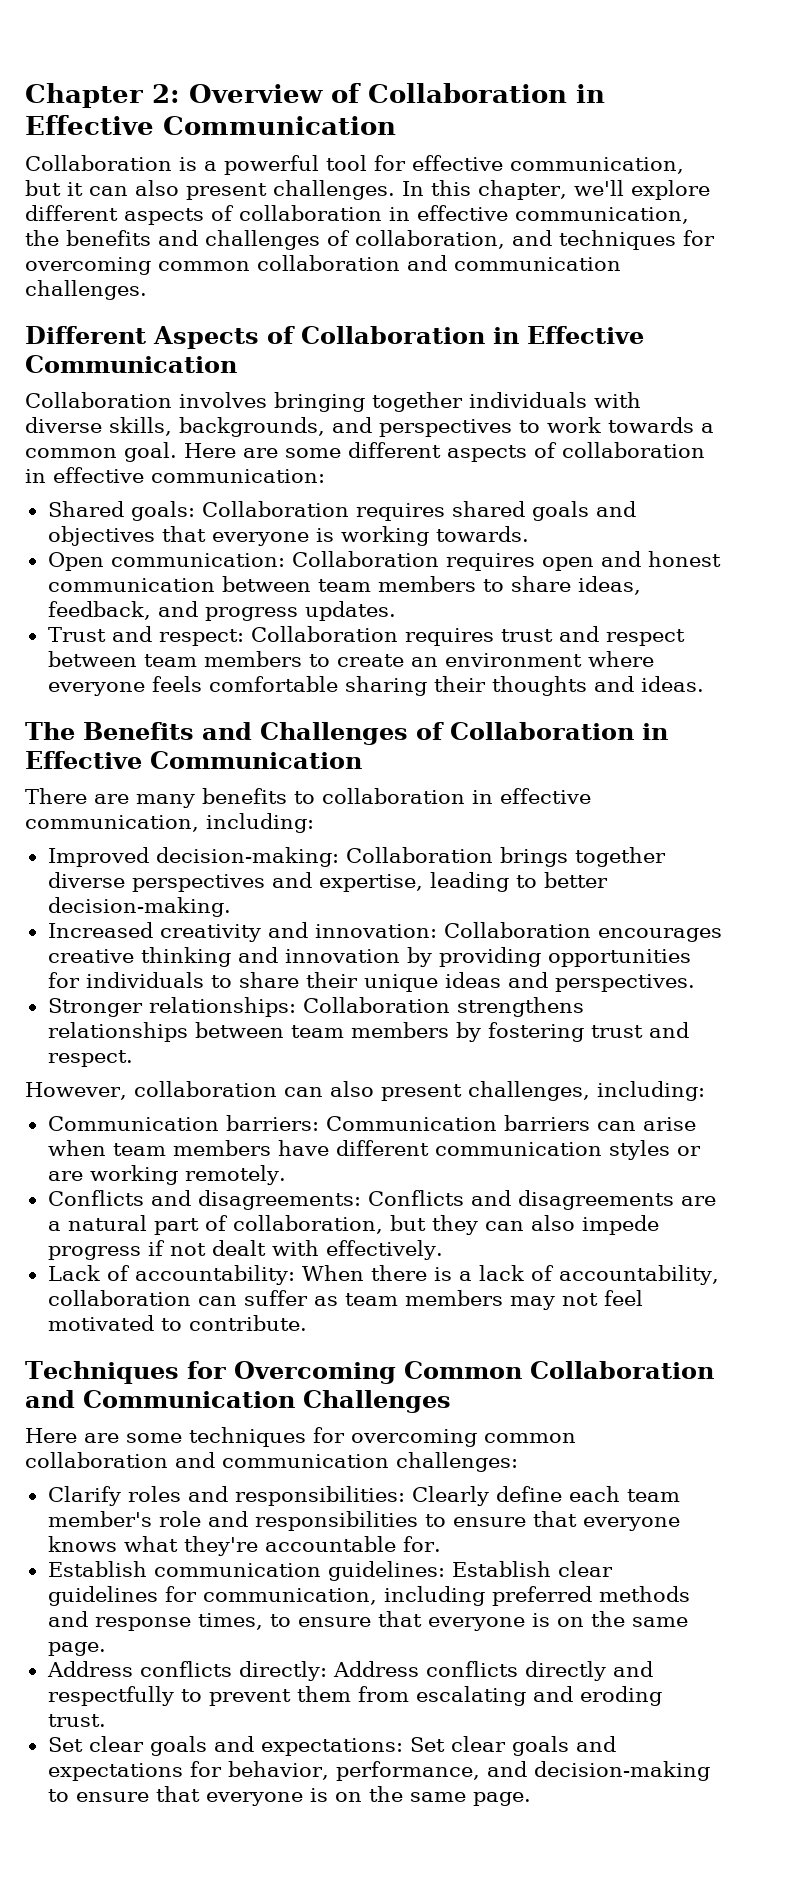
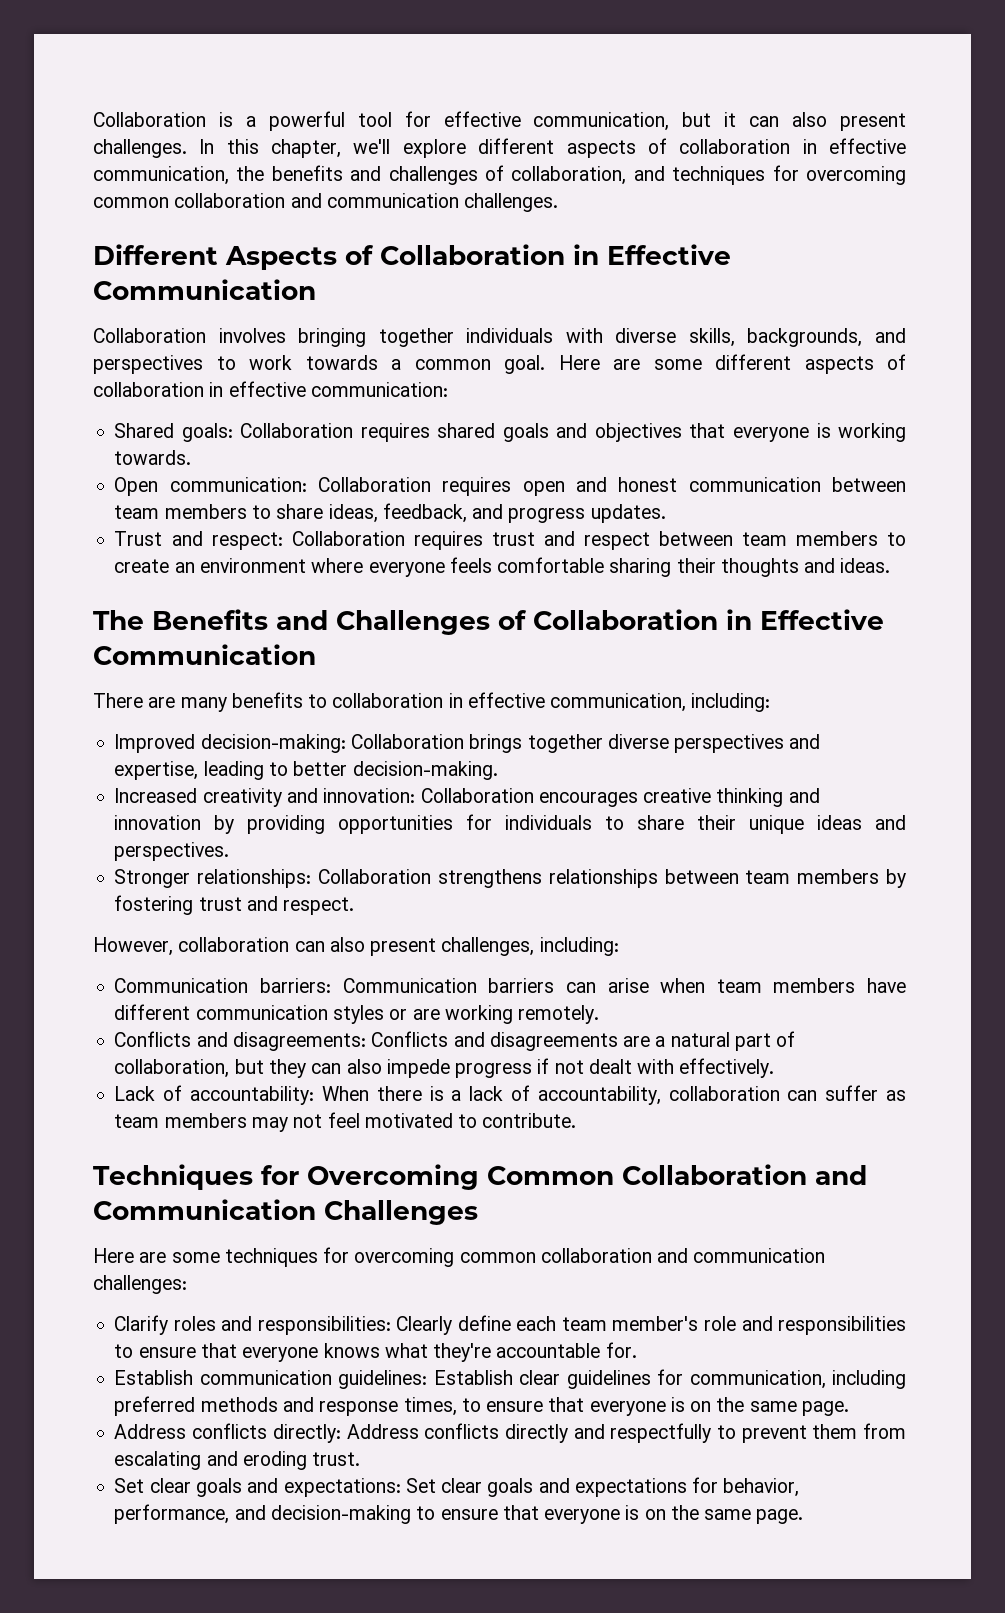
- Chapter 2: Overview of Collaboration in Effective Communication

